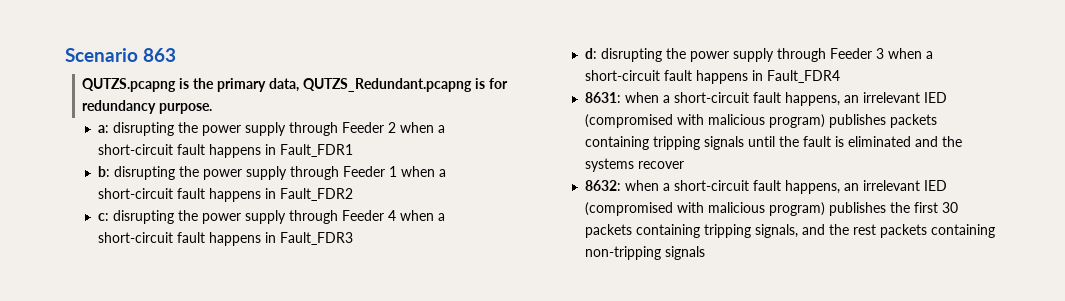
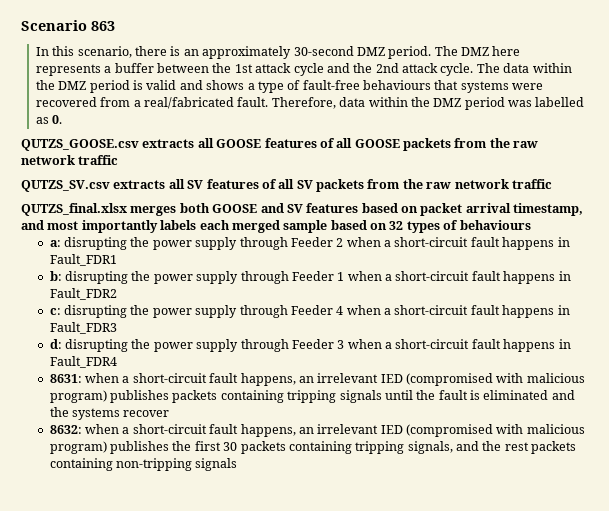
- QUTZS.pcapng is the primary data, QUTZS_Redundant.pcapng is for redundancy purpose.
+ In this scenario, there is an approximately 30-second DMZ period. The DMZ here represents a buffer between the 1st attack cycle and the 2nd attack cycle. The data within the DMZ period is valid and shows a type of fault-free behaviours that systems were recovered from a real/fabricated fault. Therefore, data within the DMZ period was labelled as 0.
+ QUTZS_GOOSE.csv extracts all GOOSE features of all GOOSE packets from the raw network traffic
+ QUTZS_SV.csv extracts all SV features of all SV packets from the raw network traffic
+ QUTZS_final.xlsx merges both GOOSE and SV features based on packet arrival timestamp, and most importantly labels each merged sample based on 32 types of behaviours

